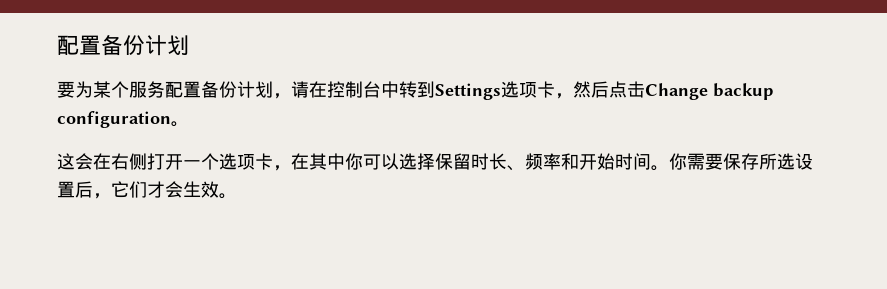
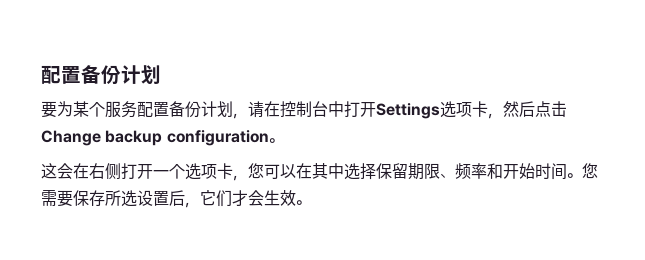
- 要为某个服务配置备份计划，请在控制台中转到Settings选项卡，然后点击Change backup configuration。
+ 要为某个服务配置备份计划，请在控制台中打开Settings选项卡，然后点击Change backup configuration。
- 这会在右侧打开一个选项卡，在其中你可以选择保留时长、频率和开始时间。
+ 这会在右侧打开一个选项卡，您可以在其中选择保留期限、频率和开始时间。
- 你需要保存所选设置后，它们才会生效。
+ 您需要保存所选设置后，它们才会生效。

